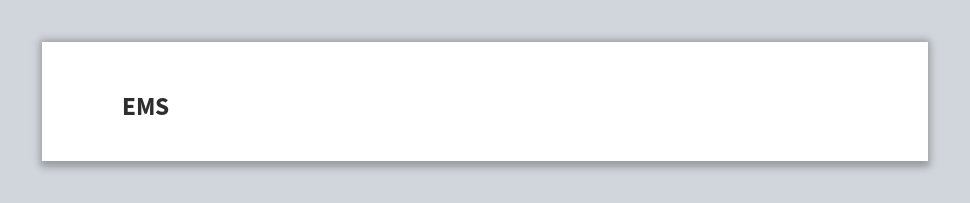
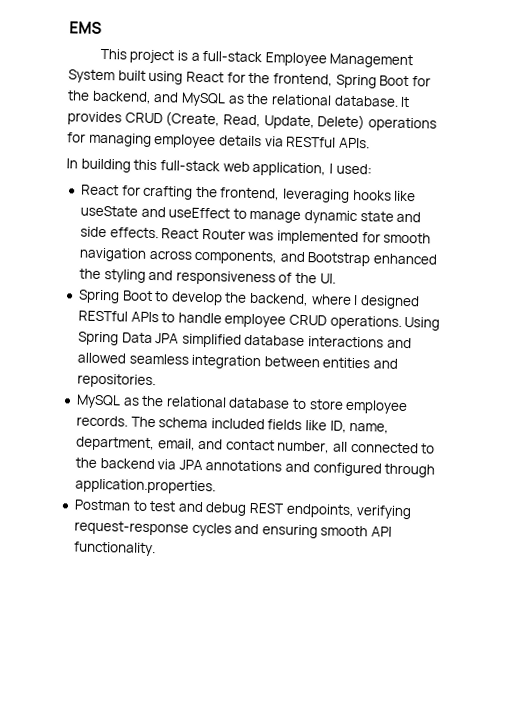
+ This project is a full-stack Employee Management System built using React for the frontend, Spring Boot for the backend, and MySQL as the relational database. It provides CRUD (Create, Read, Update, Delete) operations for managing employee details via RESTful APIs.
+ In building this full-stack web application, I used:
+ React for crafting the frontend, leveraging hooks like useState and useEffect to manage dynamic state and side effects. React Router was implemented for smooth navigation across components, and Bootstrap enhanced the styling and responsiveness of the UI.
+ Spring Boot to develop the backend, where I designed RESTful APIs to handle employee CRUD operations. Using Spring Data JPA simplified database interactions and allowed seamless integration between entities and repositories.
+ MySQL as the relational database to store employee records. The schema included fields like ID, name, department, email, and contact number, all connected to the backend via JPA annotations and configured through application.properties.
+ Postman to test and debug REST endpoints, verifying request-response cycles and ensuring smooth API functionality.

